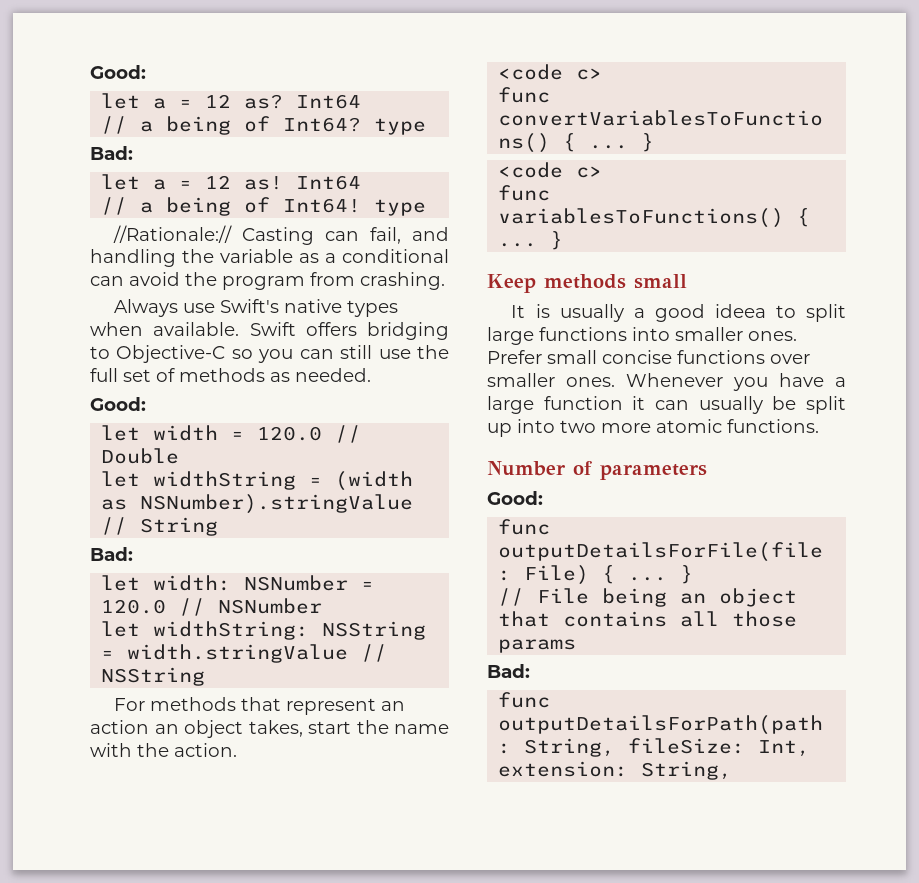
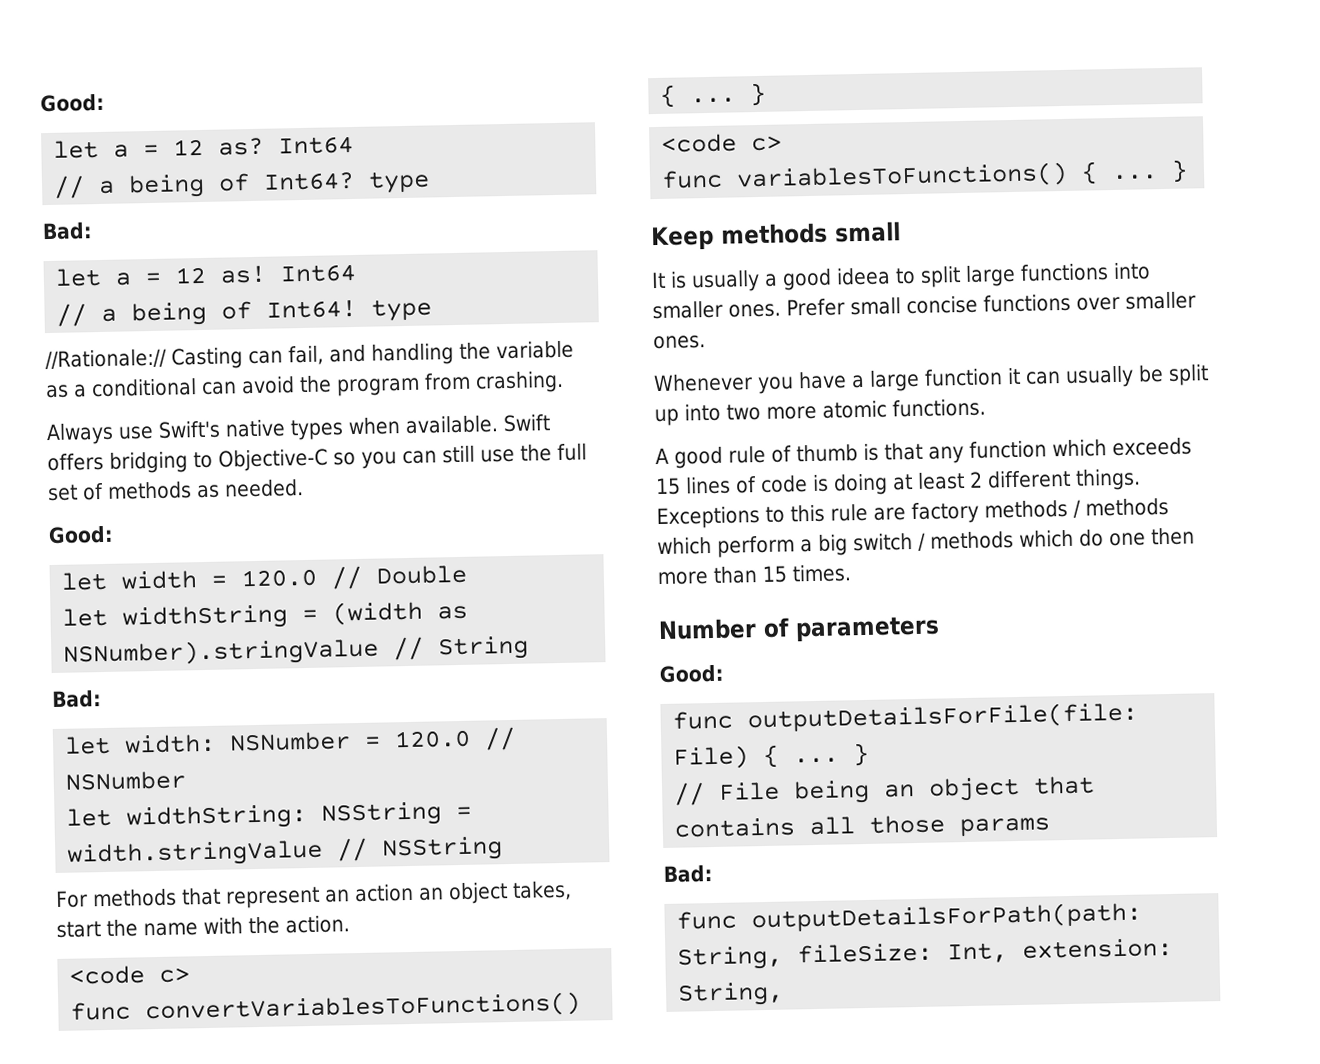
- Prefer small concise functions over smaller ones. Whenever you have a large function it can usually be split up into two more atomic functions.
+ Prefer small concise functions over smaller ones.
+ Whenever you have a large function it can usually be split up into two more atomic functions.
+ A good rule of thumb is that any function which exceeds 15 lines of code is doing at least 2 different things. Exceptions to this rule are factory methods / methods which perform a big switch / methods which do one then more than 15 times.

